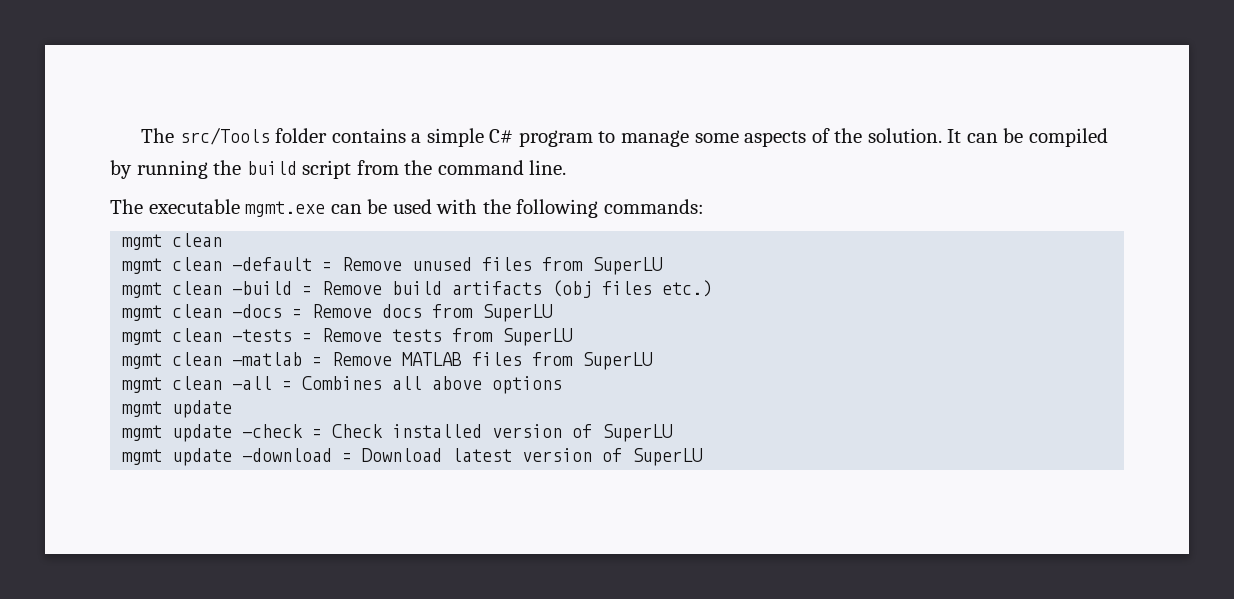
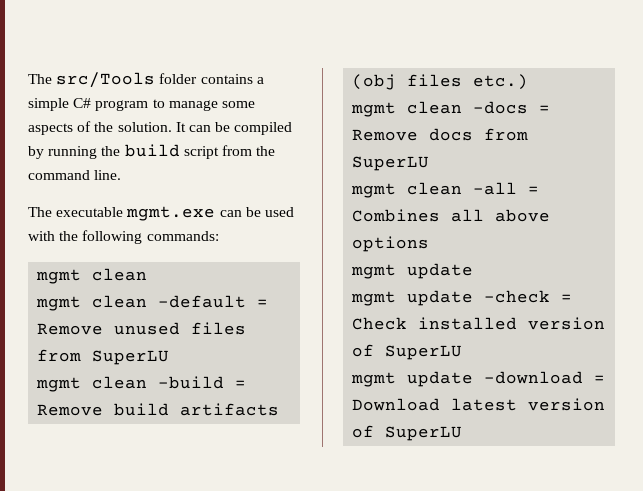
- mgmt clean -tests = Remove tests from SuperLU
- mgmt clean -matlab = Remove MATLAB files from SuperLU

